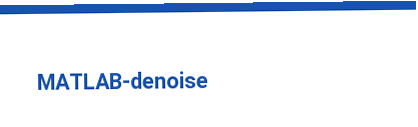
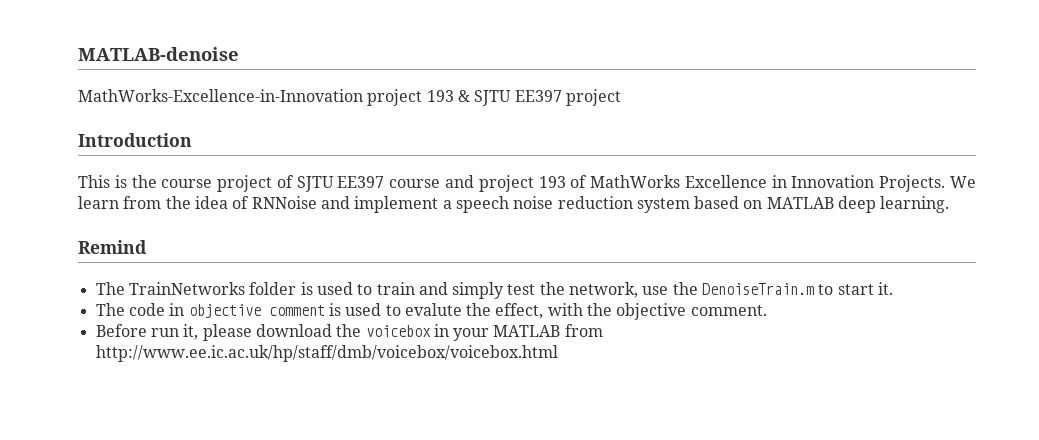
+ MathWorks-Excellence-in-Innovation project 193 & SJTU EE397 project
+ Introduction
+ This is the course project of SJTU EE397 course and project 193 of MathWorks Excellence in Innovation Projects. We learn from the idea of RNNoise and implement a speech noise reduction system based on MATLAB deep learning.
+ Remind
+ The TrainNetworks folder is used to train and simply test the network, use the DenoiseTrain.m to start it.
+ The code in objective comment is used to evalute the effect, with the objective comment.
+ Before run it, please download the voicebox in your MATLAB from http://www.ee.ic.ac.uk/hp/staff/dmb/voicebox/voicebox.html

